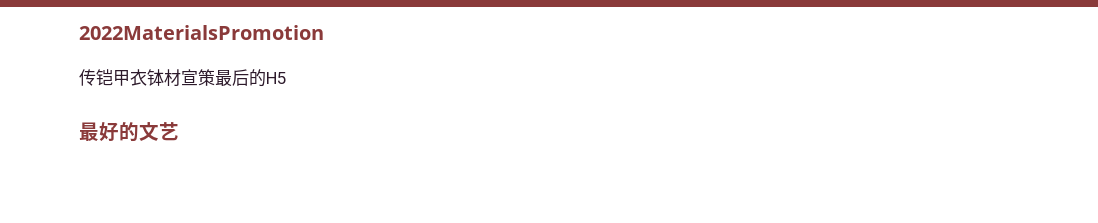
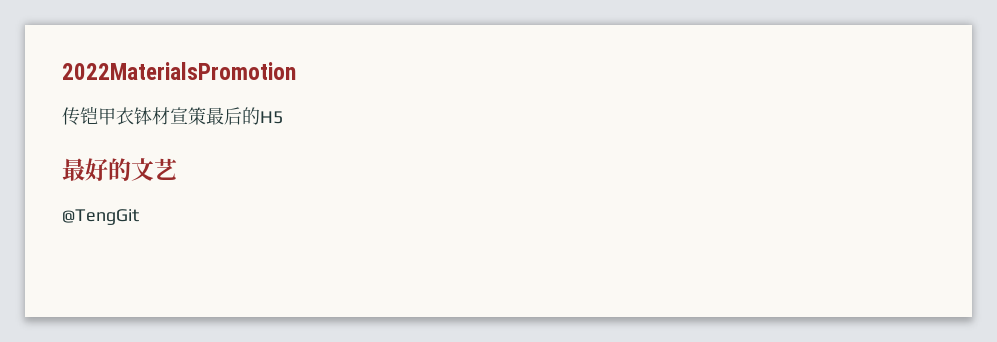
+ @TengGit

